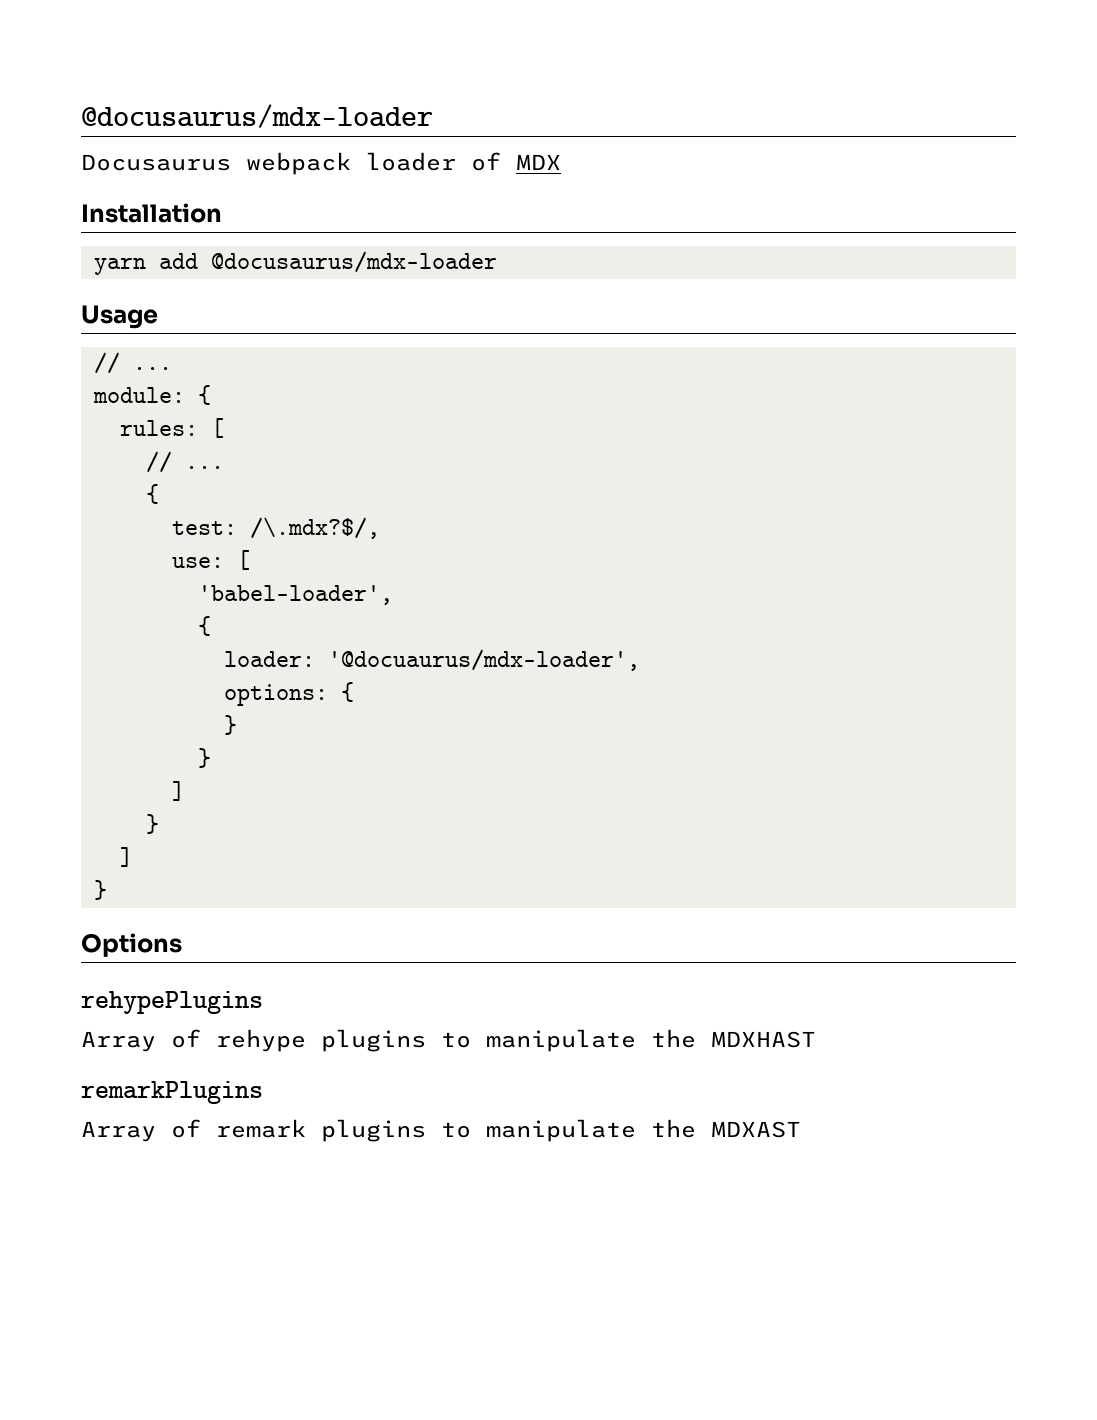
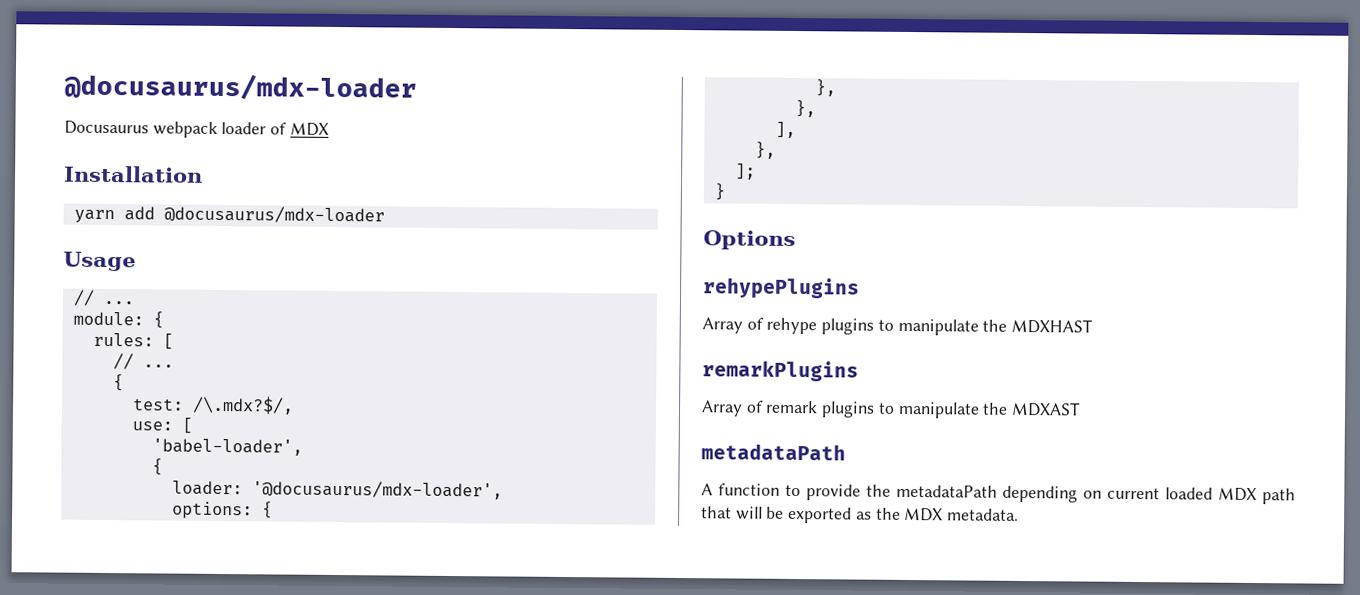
- loader: '@docuaurus/mdx-loader',
+ loader: '@docusaurus/mdx-loader',
  options: {
- }
- }
- ]
- }
- ]
+ },
+ },
+ ],
+ },
+ ];
  Array of remark plugins to manipulate the MDXAST
+ metadataPath
+ A function to provide the metadataPath depending on current loaded MDX path that will be exported as the MDX metadata.

